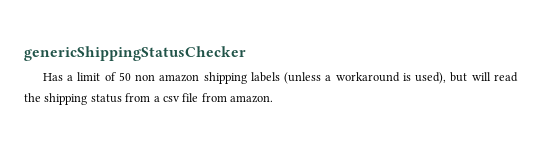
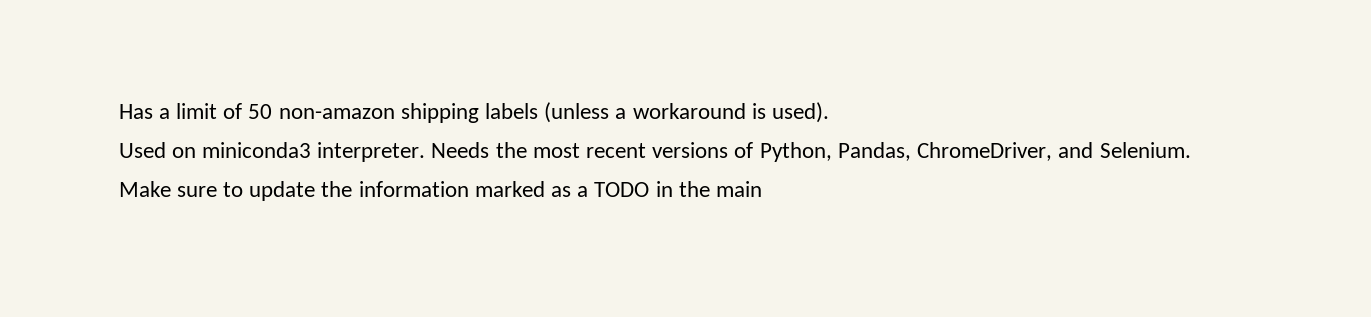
- genericShippingStatusChecker
- Has a limit of 50 non amazon shipping labels (unless a workaround is used), but will read the shipping status from a csv file from amazon.
+ Has a limit of 50 non-amazon shipping labels (unless a workaround is used).
+ Used on miniconda3 interpreter. Needs the most recent versions of Python, Pandas, ChromeDriver, and Selenium.
+ Make sure to update the information marked as a TODO in the main

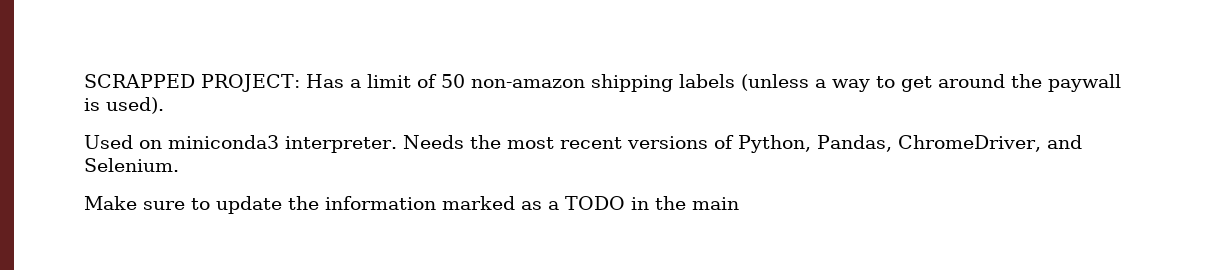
- Has a limit of 50 non-amazon shipping labels (unless a workaround is used).
+ SCRAPPED PROJECT: Has a limit of 50 non-amazon shipping labels (unless a way to get around the paywall is used).

